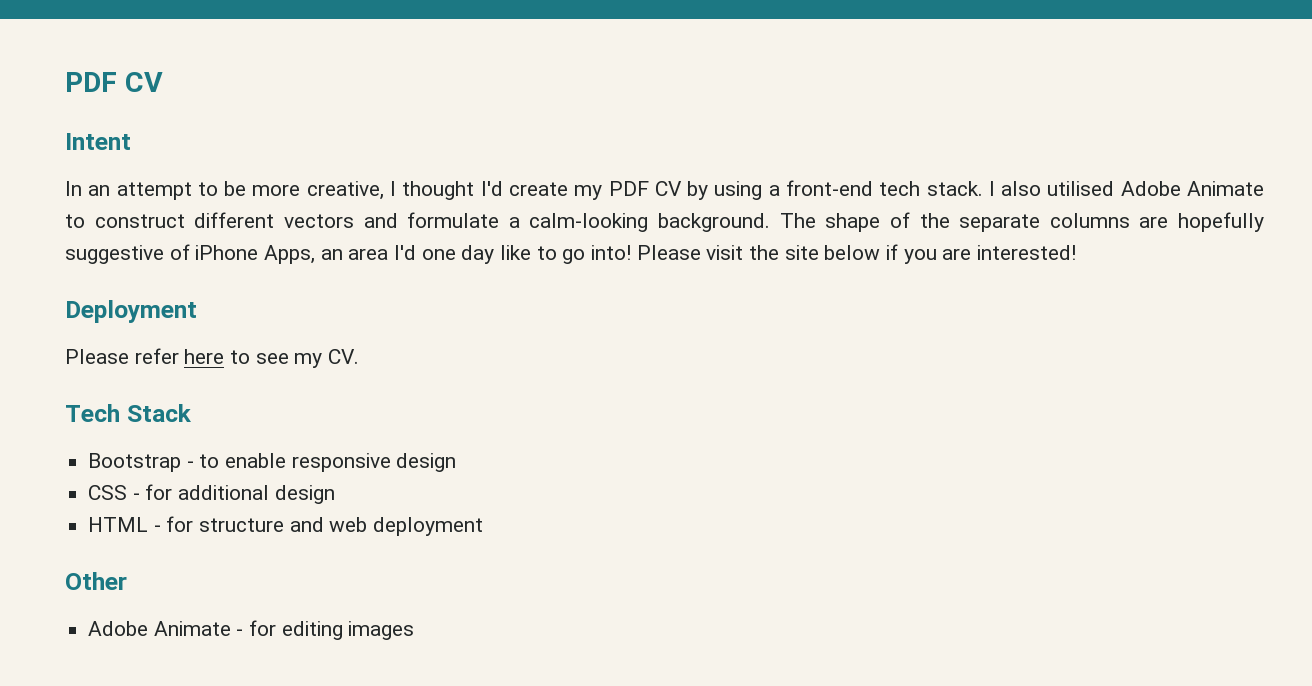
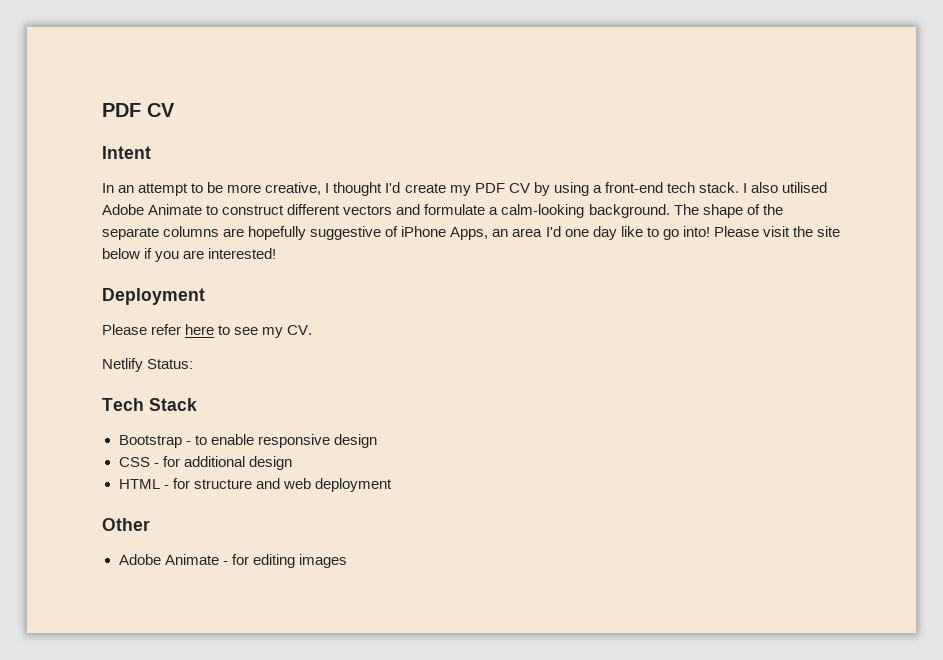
+ Netlify Status:

